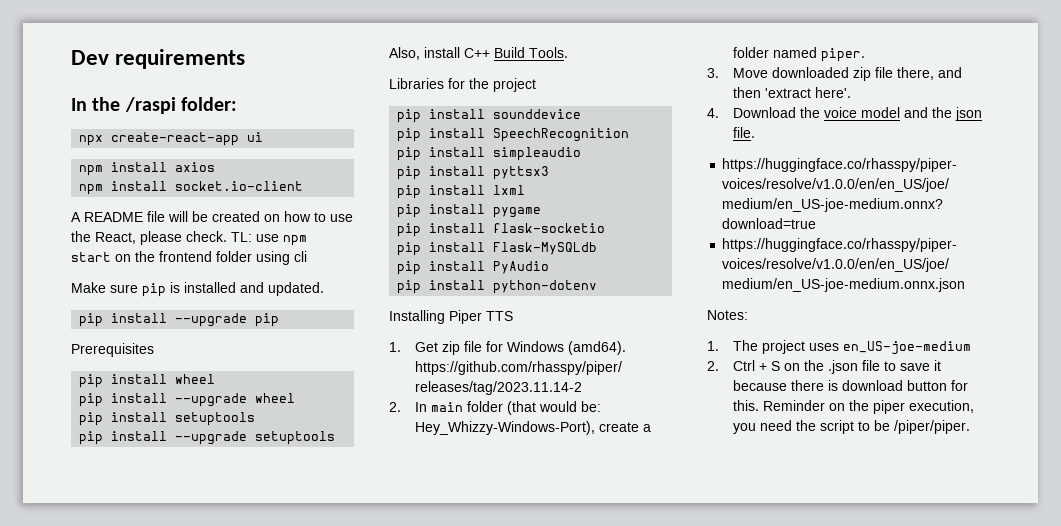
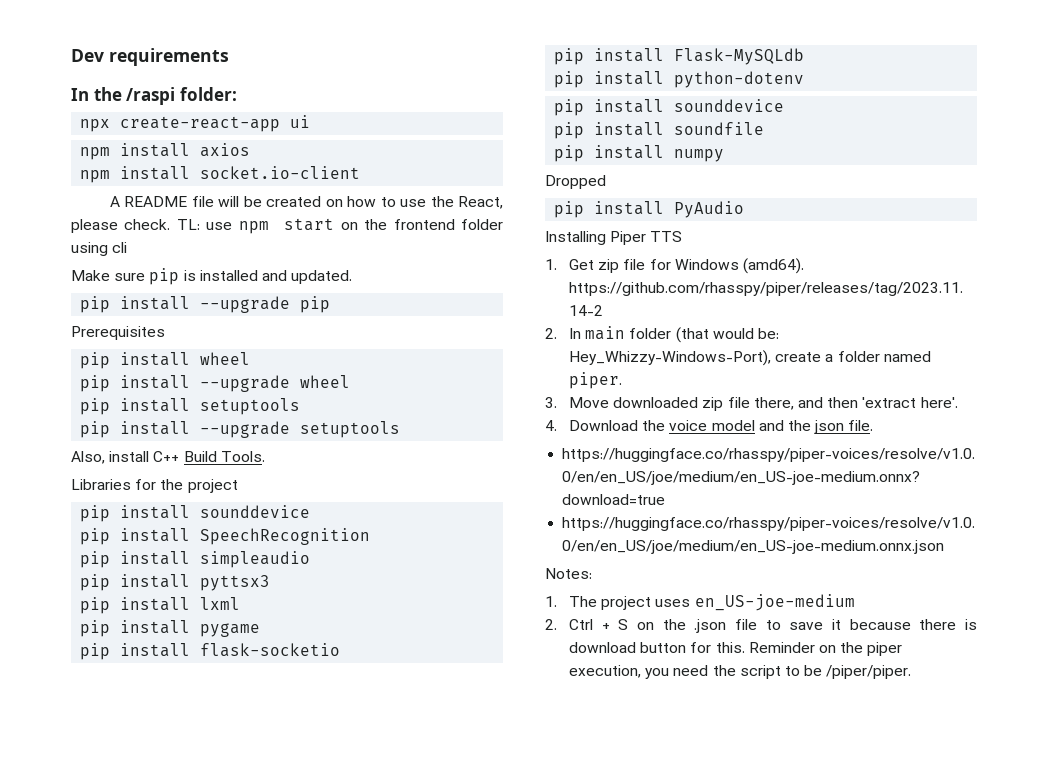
+ pip install python-dotenv
+ pip install sounddevice
+ pip install soundfile
+ pip install numpy
+ Dropped
  pip install PyAudio
- pip install python-dotenv

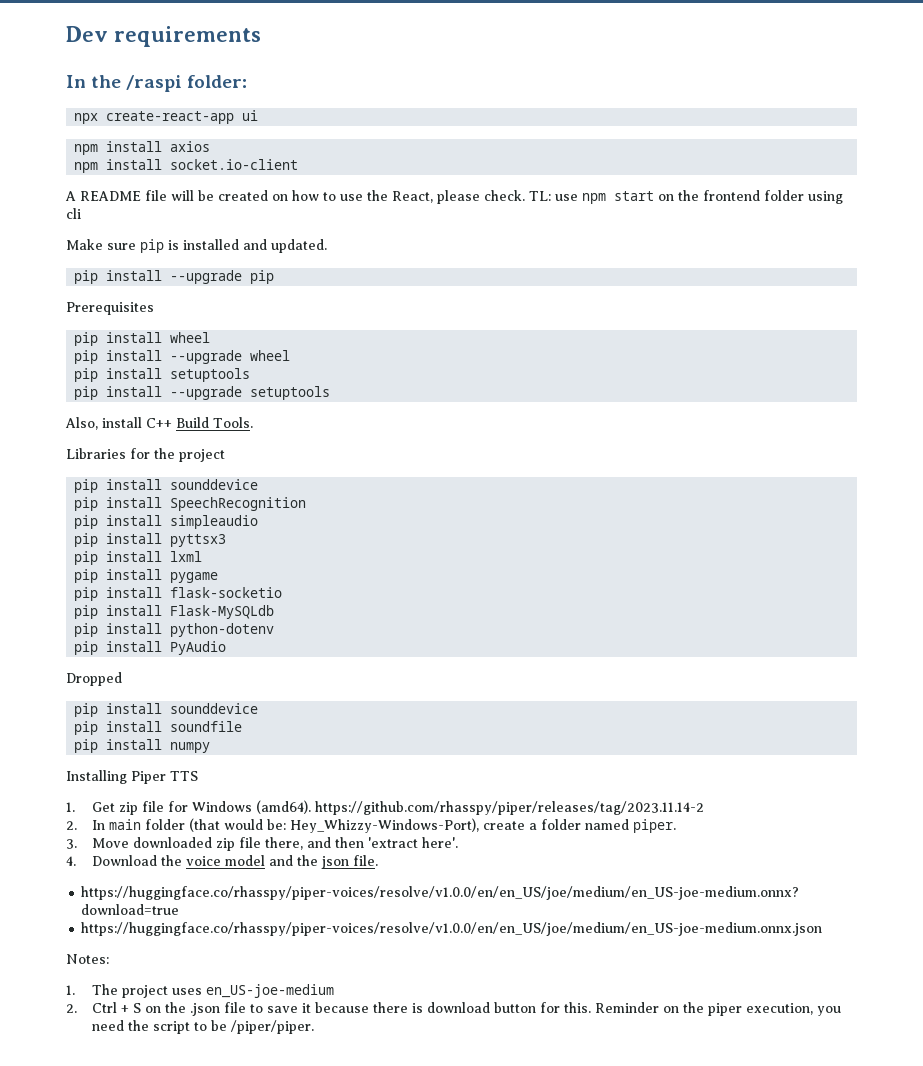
+ pip install PyAudio
+ Dropped
- Dropped
- pip install PyAudio

